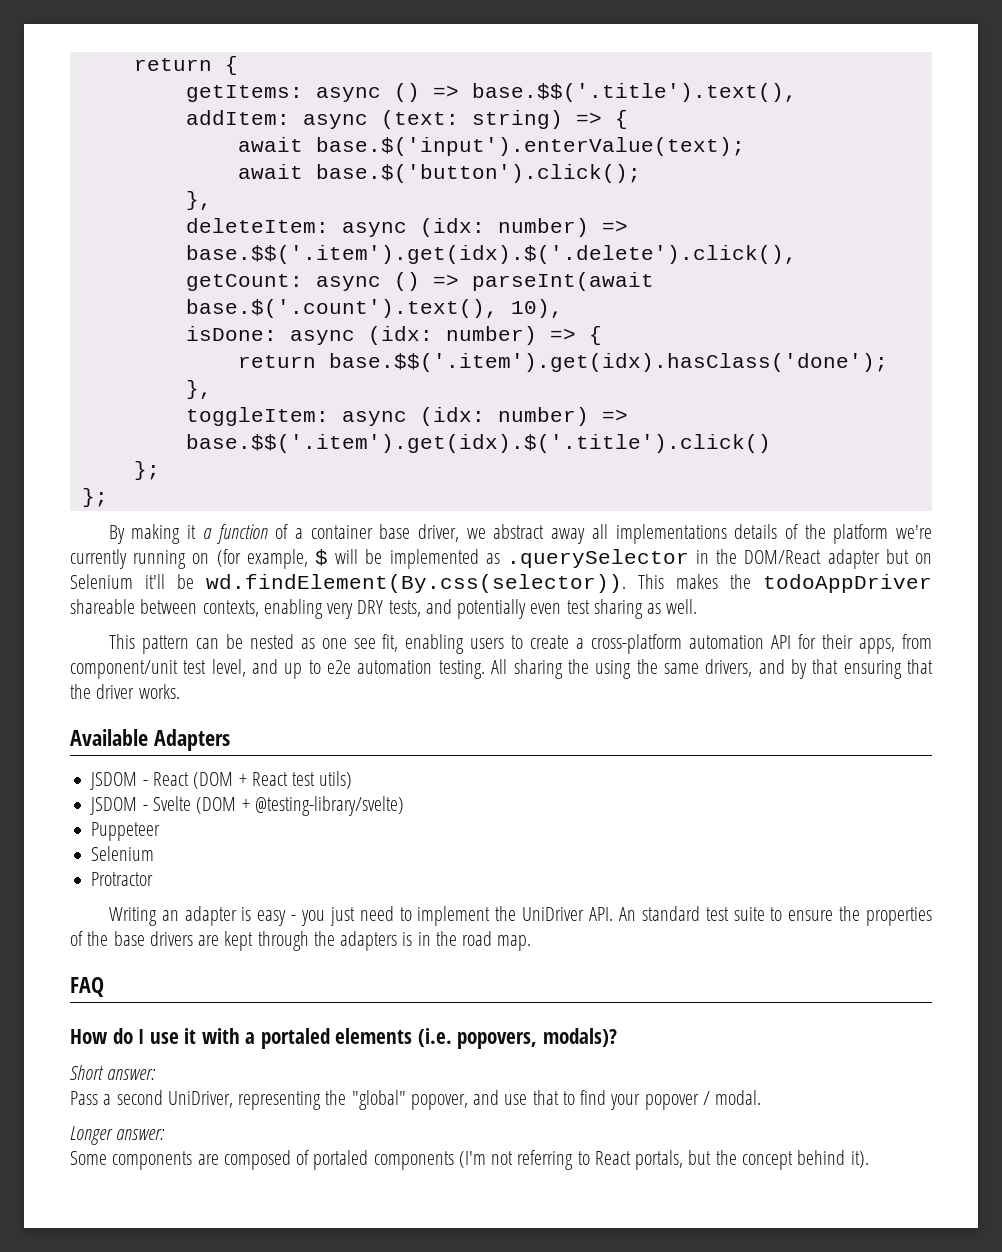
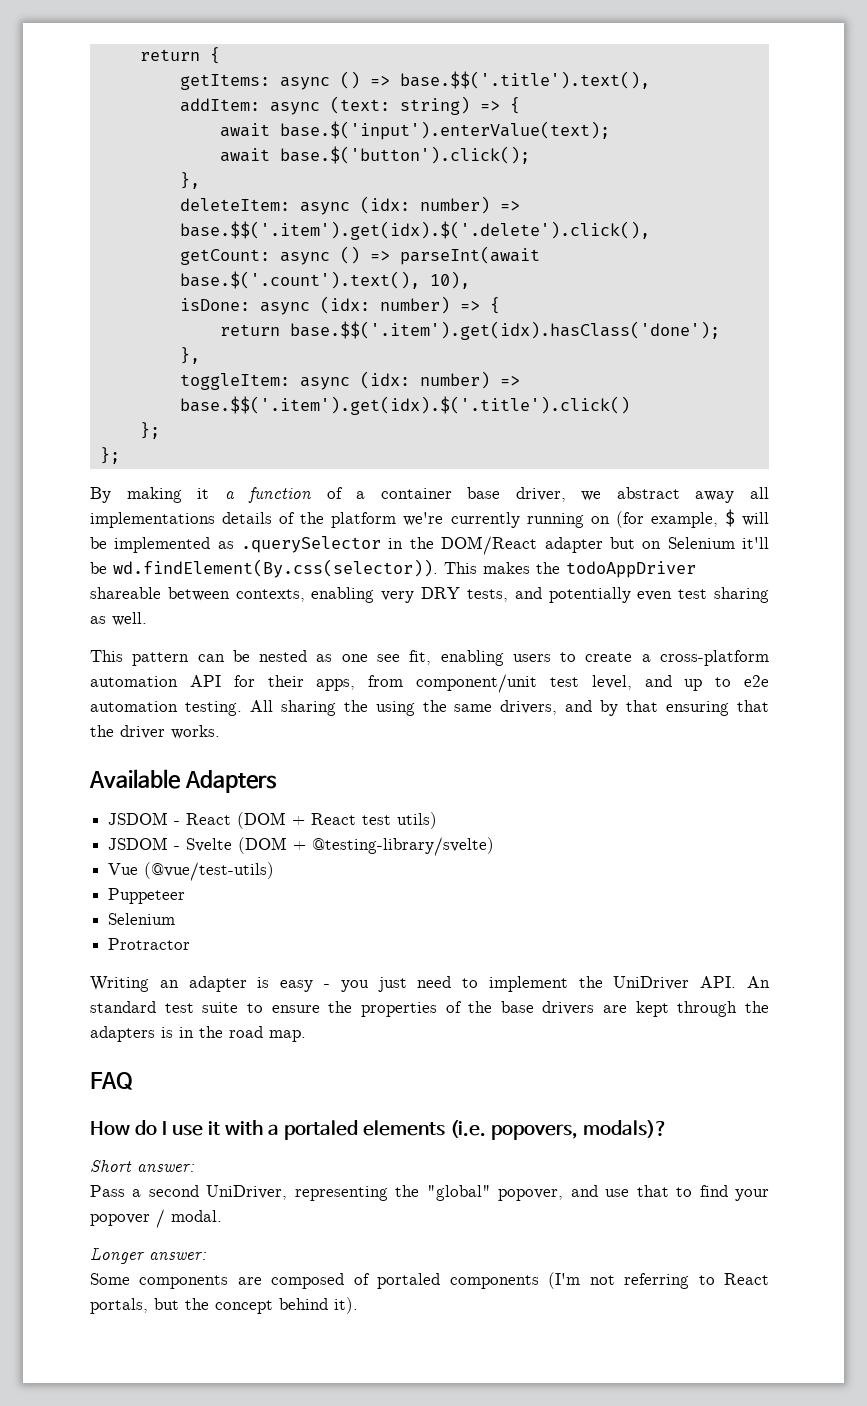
+ Vue (@vue/test-utils)

